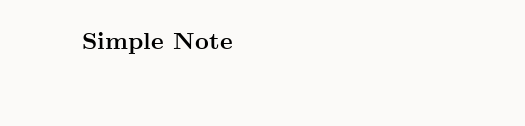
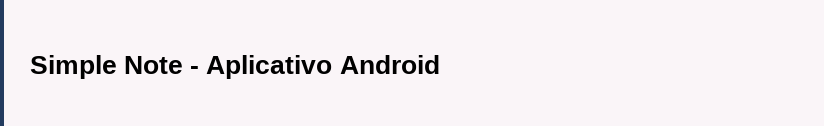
- Simple Note
+ Simple Note - Aplicativo Android

